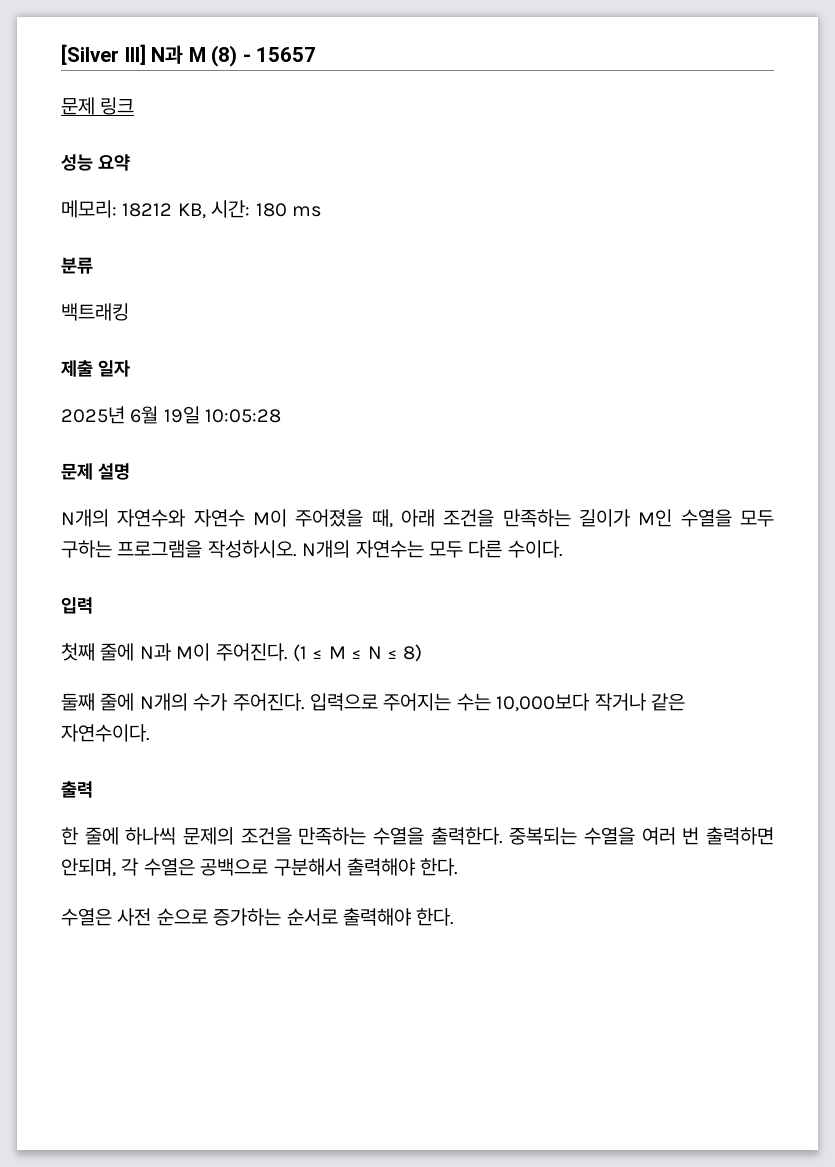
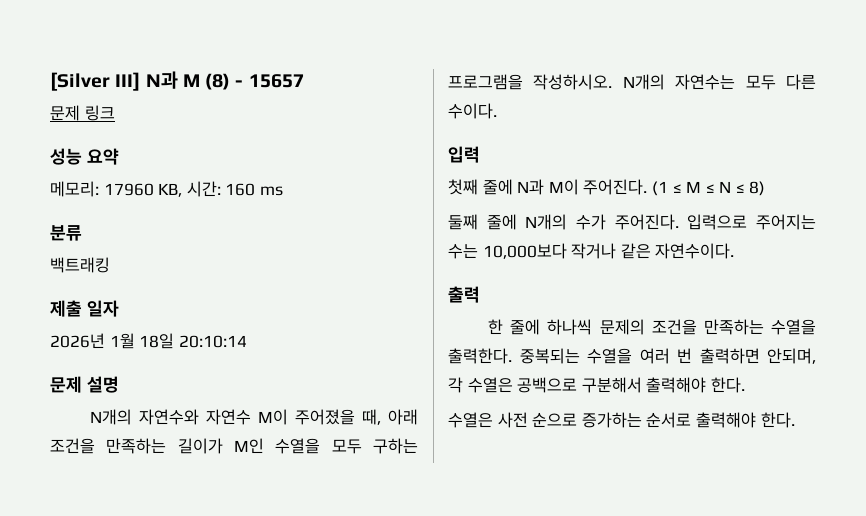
- 메모리: 18212 KB, 시간: 180 ms
+ 메모리: 17960 KB, 시간: 160 ms
- 2025년 6월 19일 10:05:28
+ 2026년 1월 18일 20:10:14

